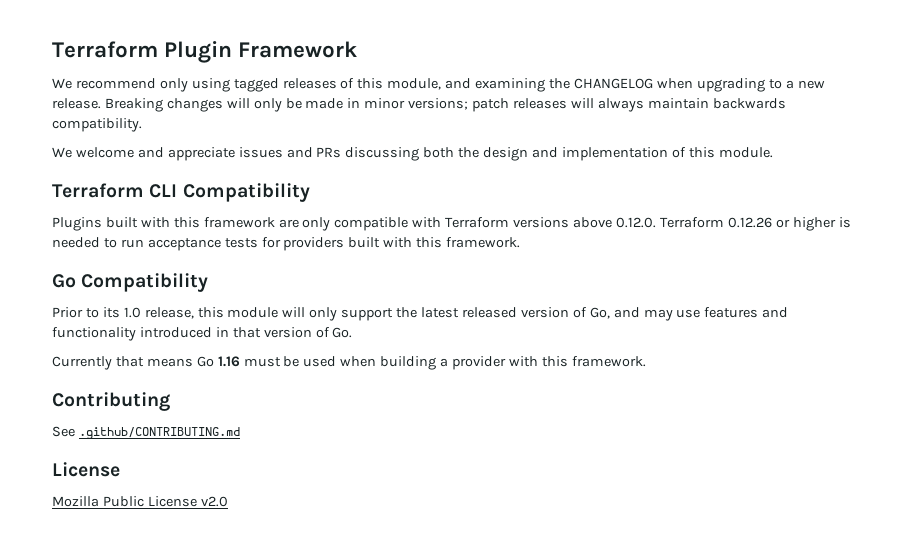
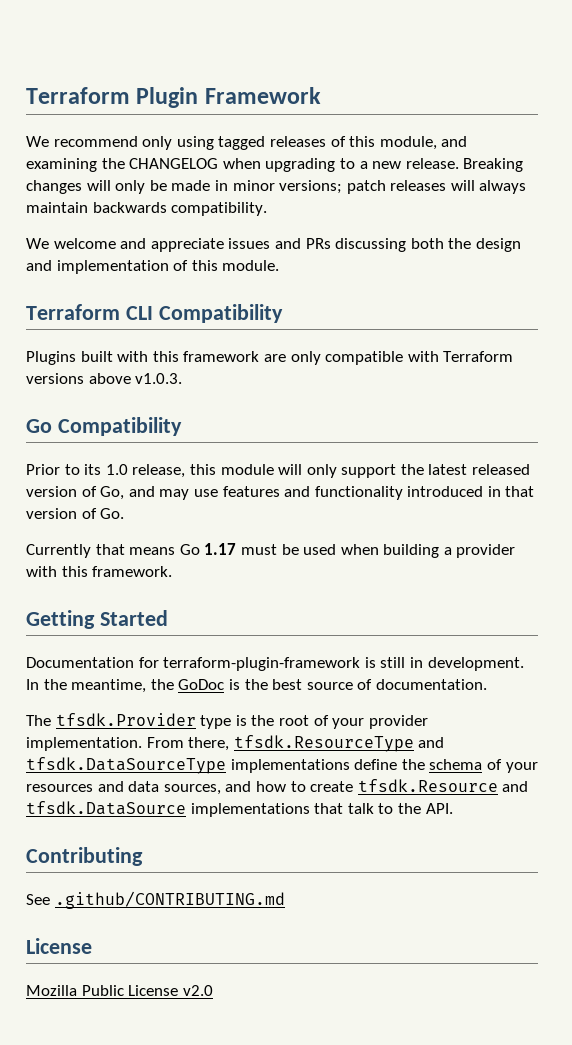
- Plugins built with this framework are only compatible with Terraform versions above 0.12.0. Terraform 0.12.26 or higher is needed to run acceptance tests for providers built with this framework.
+ Plugins built with this framework are only compatible with Terraform versions above v1.0.3.
- Currently that means Go 1.16 must be used when building a provider with this framework.
+ Currently that means Go 1.17 must be used when building a provider with this framework.
+ Getting Started
+ Documentation for terraform-plugin-framework is still in development. In the meantime, the GoDoc is the best source of documentation.
+ The tfsdk.Provider type is the root of your provider implementation. From there, tfsdk.ResourceType and tfsdk.DataSourceType implementations define the schema of your resources and data sources, and how to create tfsdk.Resource and tfsdk.DataSource implementations that talk to the API.

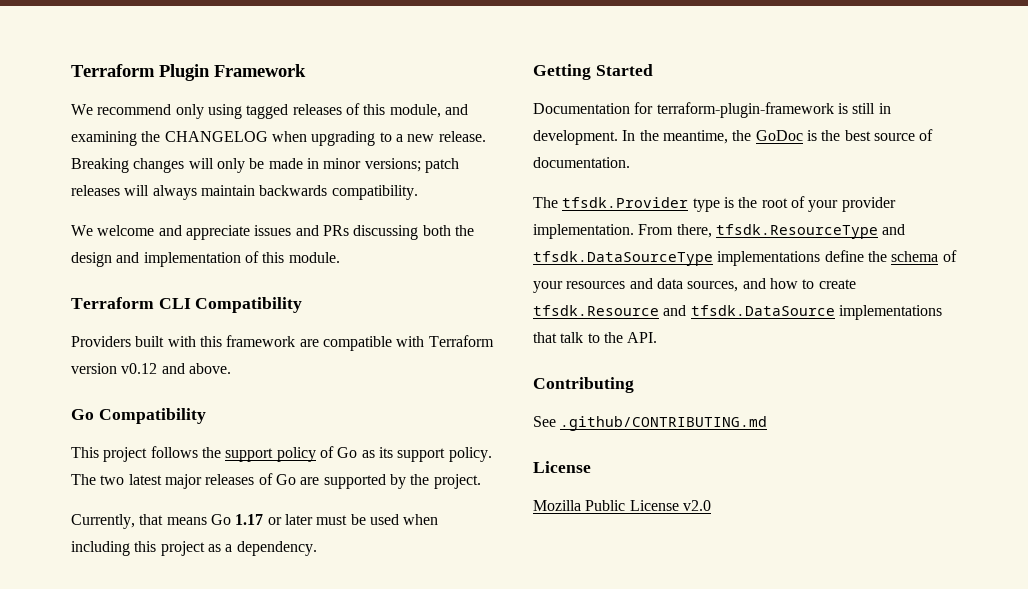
- Plugins built with this framework are only compatible with Terraform versions above v1.0.3.
+ Providers built with this framework are compatible with Terraform version v0.12 and above.
  Go Compatibility
- Prior to its 1.0 release, this module will only support the latest released version of Go, and may use features and functionality introduced in that version of Go.
- Currently that means Go 1.17 must be used when building a provider with this framework.
+ This project follows the support policy of Go as its support policy. The two latest major releases of Go are supported by the project.
+ Currently, that means Go 1.17 or later must be used when including this project as a dependency.

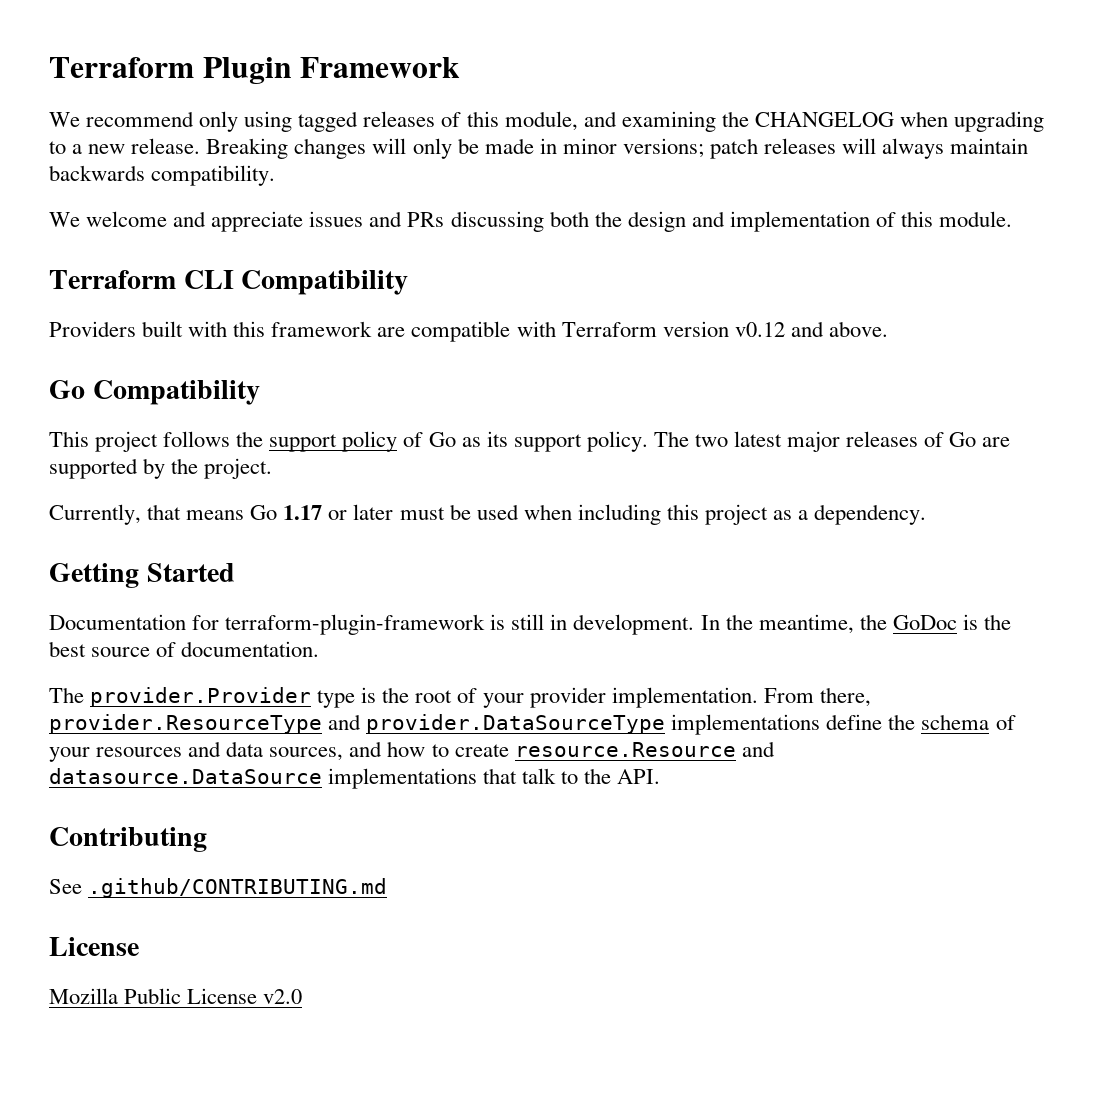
- The tfsdk.Provider type is the root of your provider implementation.
+ The provider.Provider type is the root of your provider implementation.
- From there, tfsdk.ResourceType and tfsdk.DataSourceType implementations define the schema of your resources and data sources, and how to create tfsdk.Resource and tfsdk.DataSource implementations that talk to the API.
+ From there, provider.ResourceType and provider.DataSourceType implementations define the schema of your resources and data sources, and how to create resource.Resource and datasource.DataSource implementations that talk to the API.

